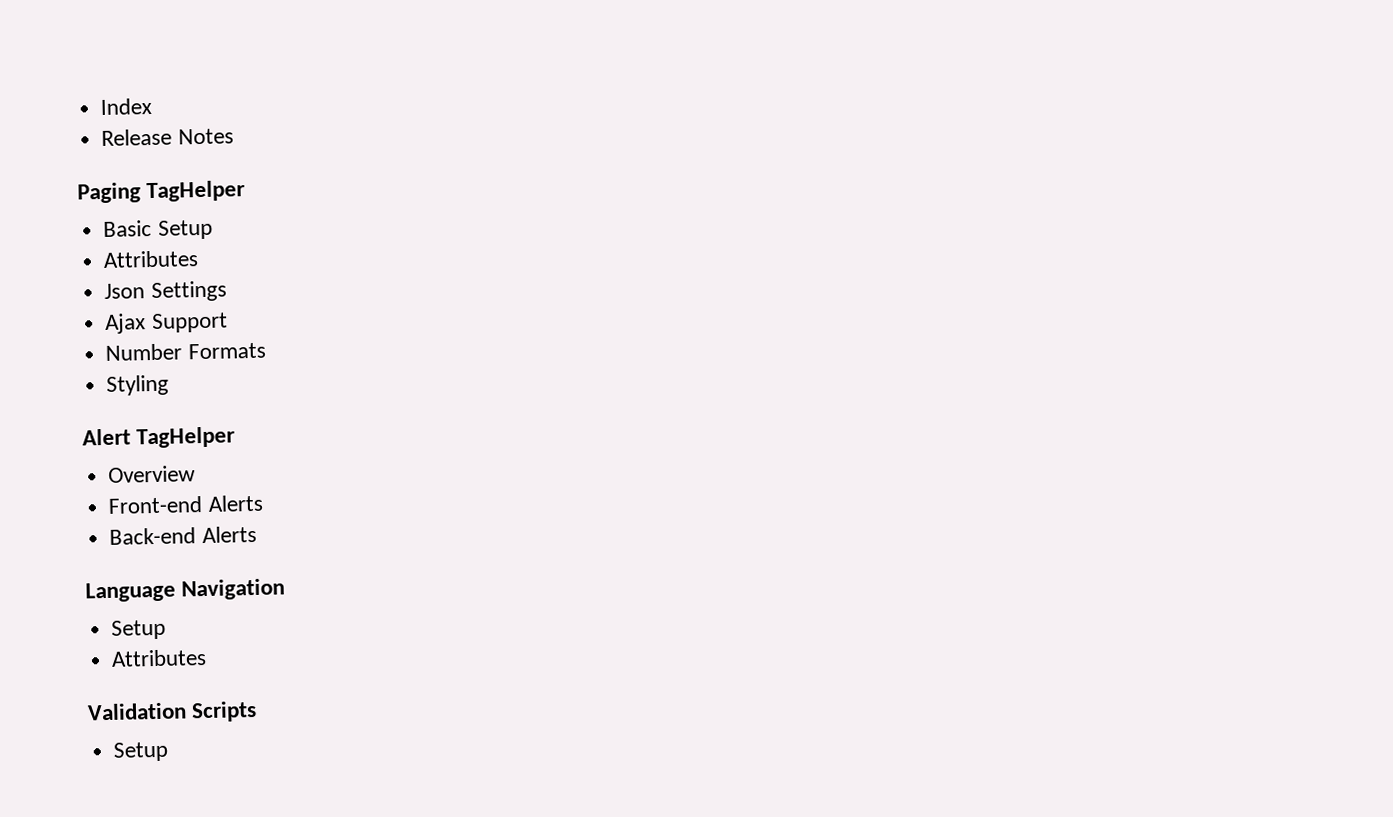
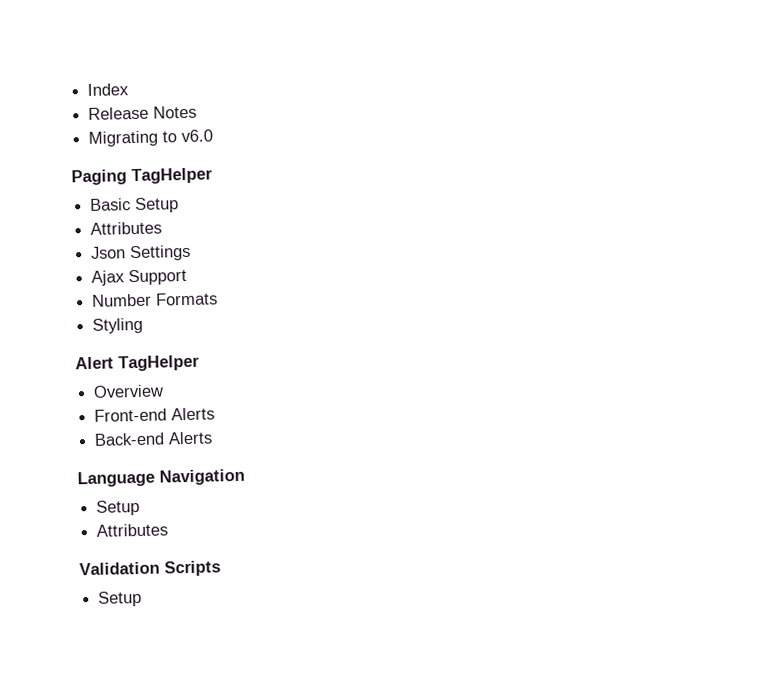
+ Migrating to v6.0

